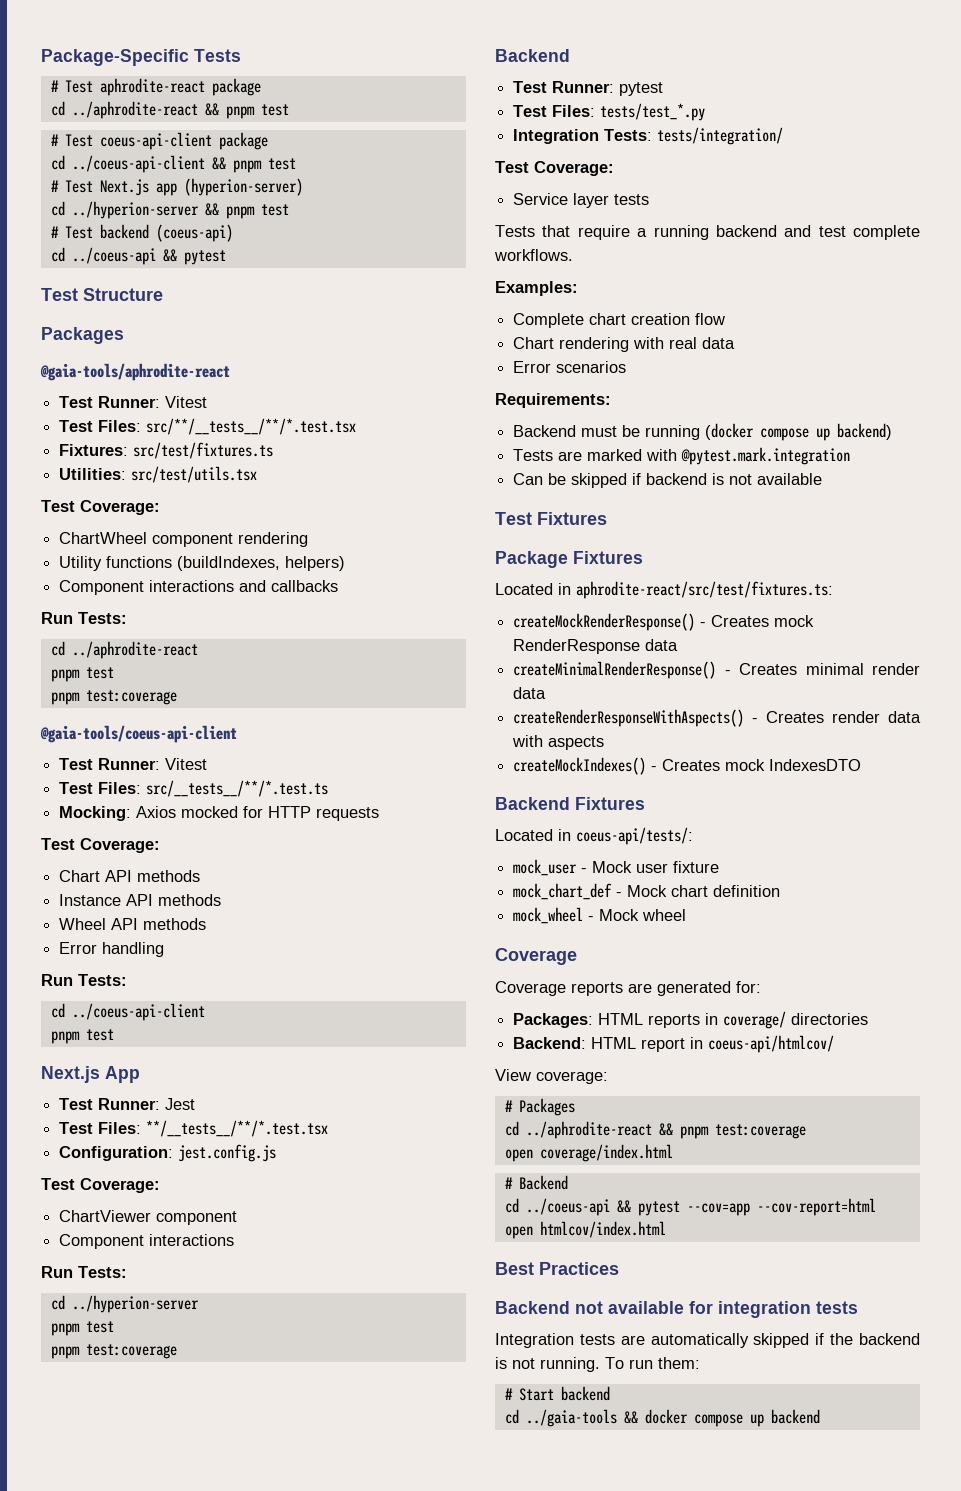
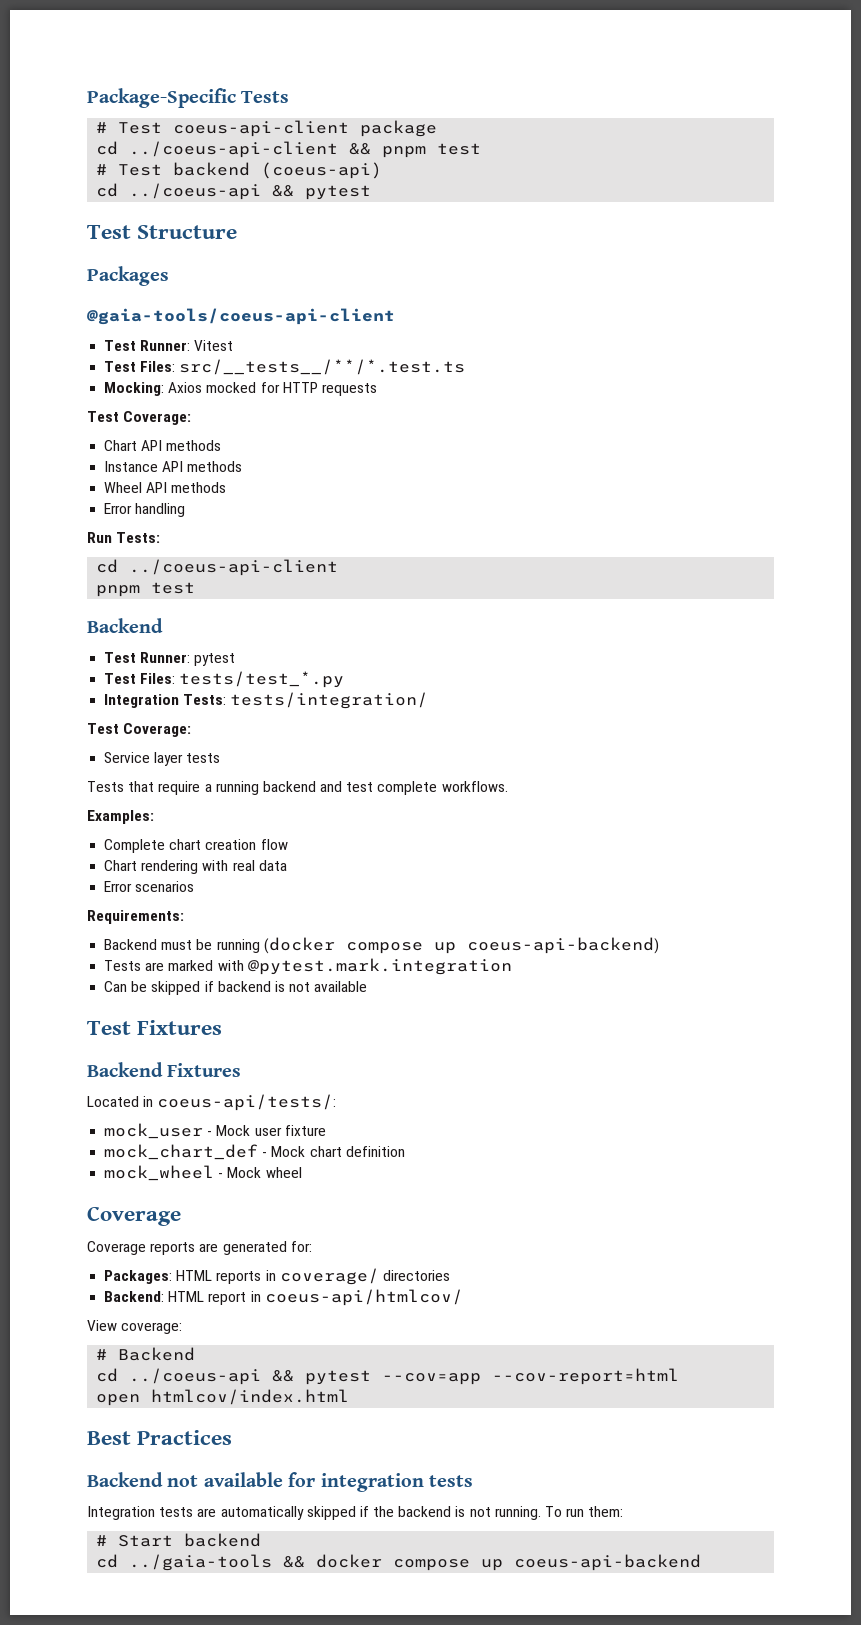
- # Test aphrodite-react package
- cd ../aphrodite-react && pnpm test
- # Test Next.js app (hyperion-server)
- cd ../hyperion-server && pnpm test
- @gaia-tools/aphrodite-react
- Test Runner: Vitest
- Test Files: src/**/__tests__/**/*.test.tsx
- Fixtures: src/test/fixtures.ts
- Utilities: src/test/utils.tsx
- Test Coverage:
- ChartWheel component rendering
- Utility functions (buildIndexes, helpers)
- Component interactions and callbacks
- Run Tests:
- cd ../aphrodite-react
- pnpm test
- pnpm test:coverage
- Next.js App
- Test Runner: Jest
- Test Files: **/__tests__/**/*.test.tsx
- Configuration: jest.config.js
- Test Coverage:
- ChartViewer component
- Component interactions
- Run Tests:
- cd ../hyperion-server
- pnpm test
- pnpm test:coverage
- Backend must be running (docker compose up backend)
+ Backend must be running (docker compose up coeus-api-backend)
- Package Fixtures
- Located in aphrodite-react/src/test/fixtures.ts:
- createMockRenderResponse() - Creates mock RenderResponse data
- createMinimalRenderResponse() - Creates minimal render data
- createRenderResponseWithAspects() - Creates render data with aspects
- createMockIndexes() - Creates mock IndexesDTO
- # Packages
- cd ../aphrodite-react && pnpm test:coverage
- open coverage/index.html
- cd ../gaia-tools && docker compose up backend
+ cd ../gaia-tools && docker compose up coeus-api-backend

